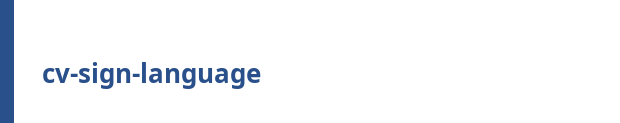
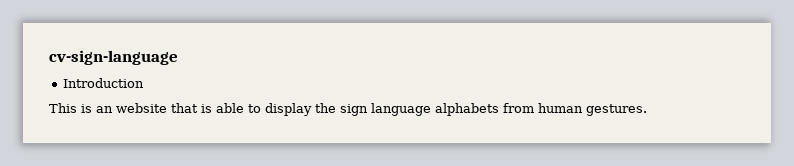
+ Introduction
+ This is an website that is able to display the sign language alphabets from human gestures.

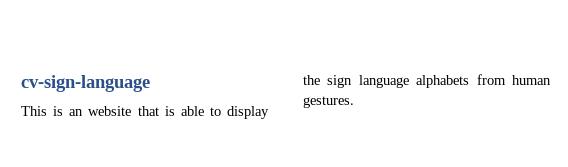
- Introduction

